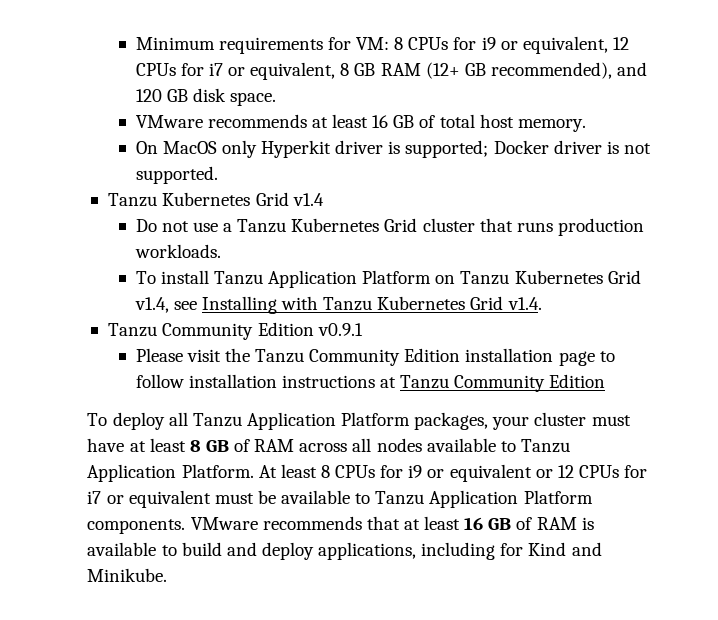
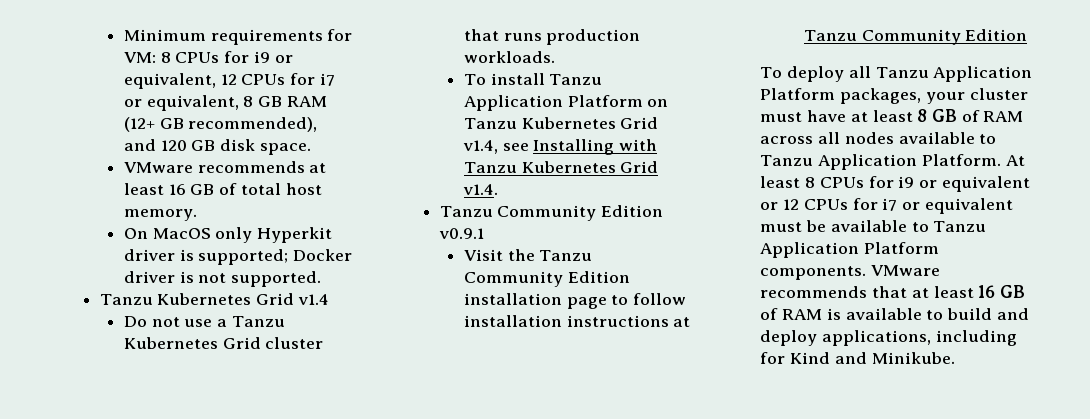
- Please visit the Tanzu Community Edition installation page to follow installation instructions at Tanzu Community Edition
+ Visit the Tanzu Community Edition installation page to follow installation instructions at Tanzu Community Edition

